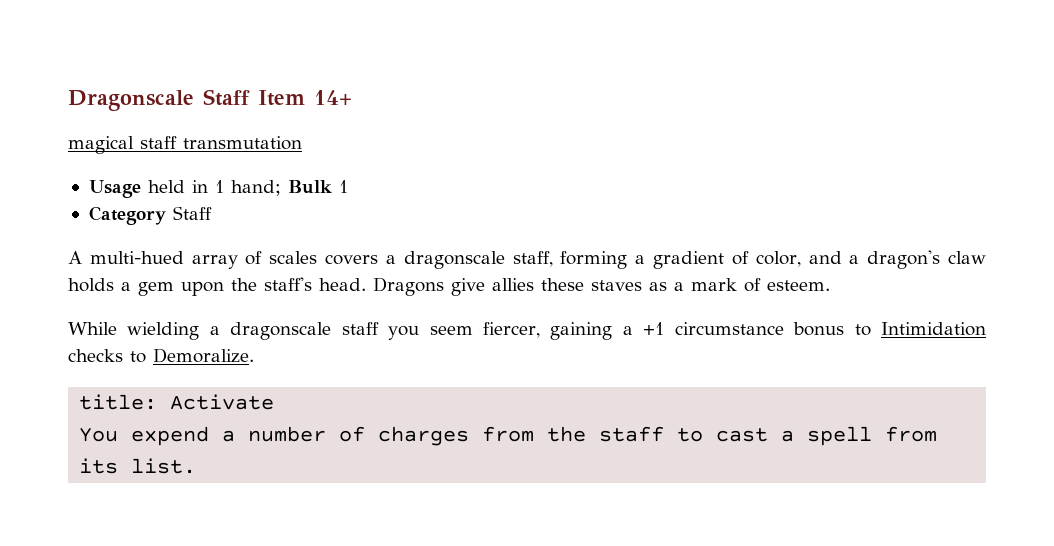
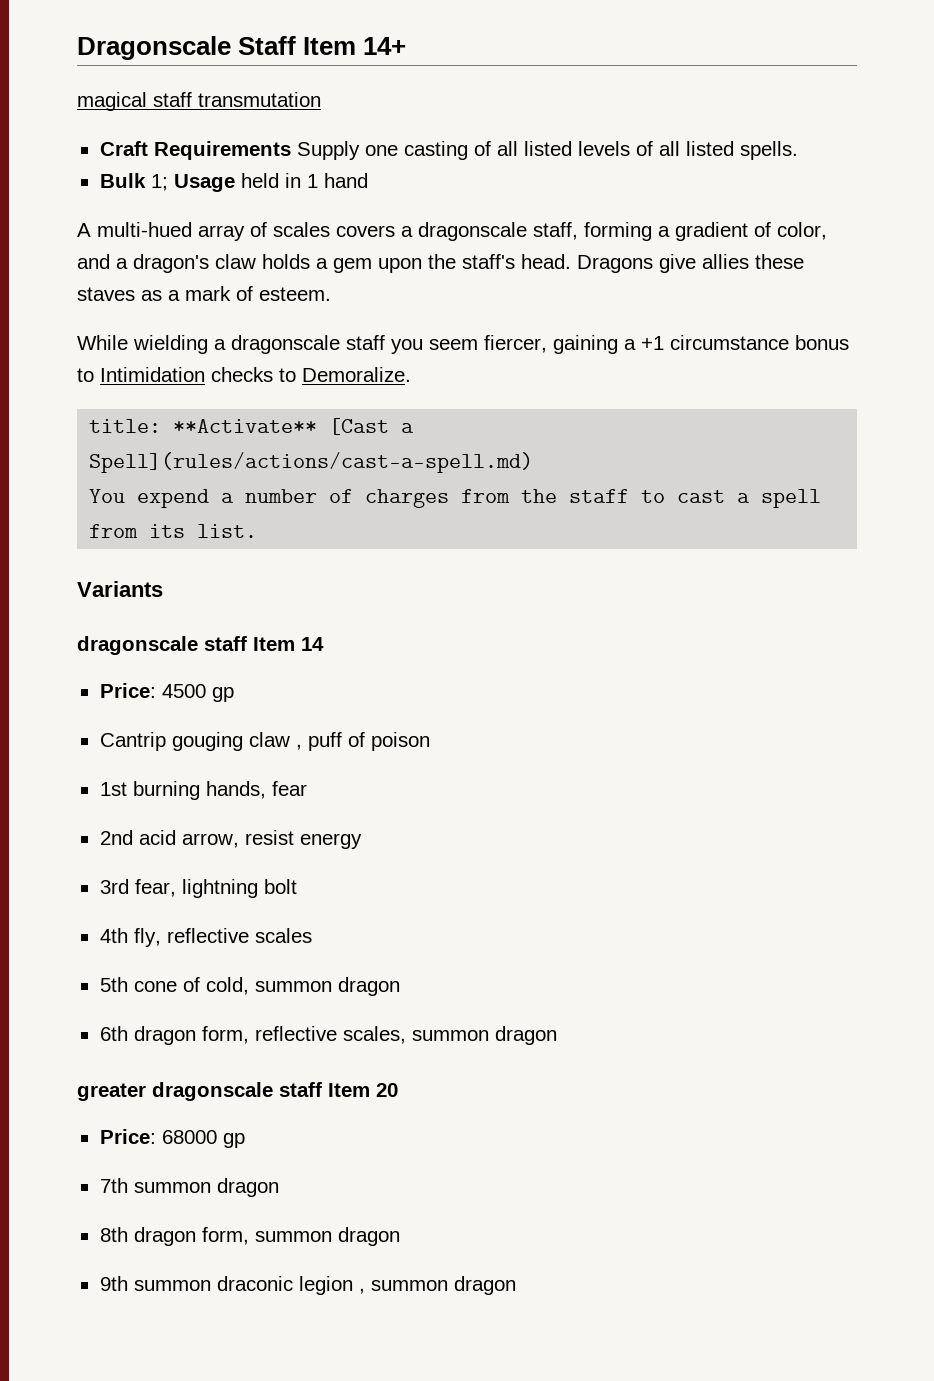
- Usage held in 1 hand; Bulk 1
- Category Staff
+ Craft Requirements Supply one casting of all listed levels of all listed spells.
+ Bulk 1; Usage held in 1 hand
- title: Activate
+ title: **Activate** [Cast a Spell](rules/actions/cast-a-spell.md)
+ Variants
+ dragonscale staff Item 14
+ Price: 4500 gp
+ Cantrip gouging claw , puff of poison
+ 1st burning hands, fear
+ 2nd acid arrow, resist energy
+ 3rd fear, lightning bolt
+ 4th fly, reflective scales
+ 5th cone of cold, summon dragon
+ 6th dragon form, reflective scales, summon dragon
+ greater dragonscale staff Item 20
+ Price: 68000 gp
+ 7th summon dragon
+ 8th dragon form, summon dragon
+ 9th summon draconic legion , summon dragon

